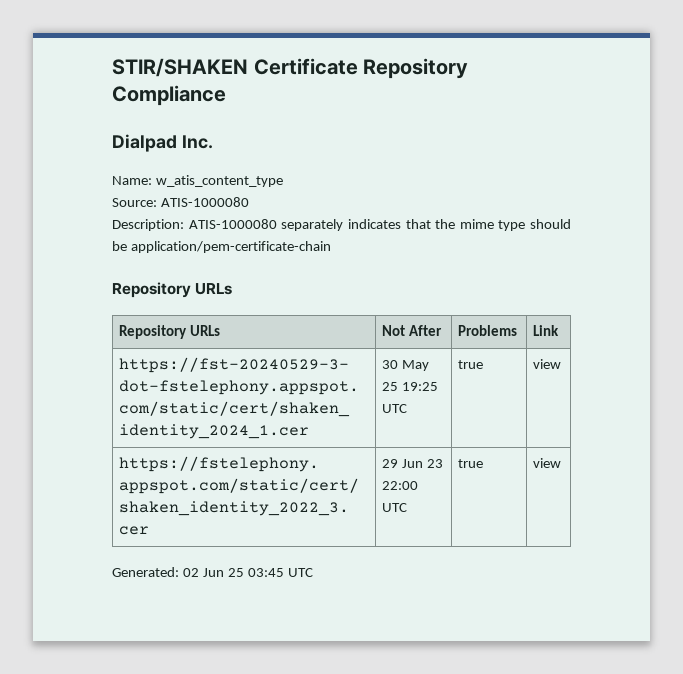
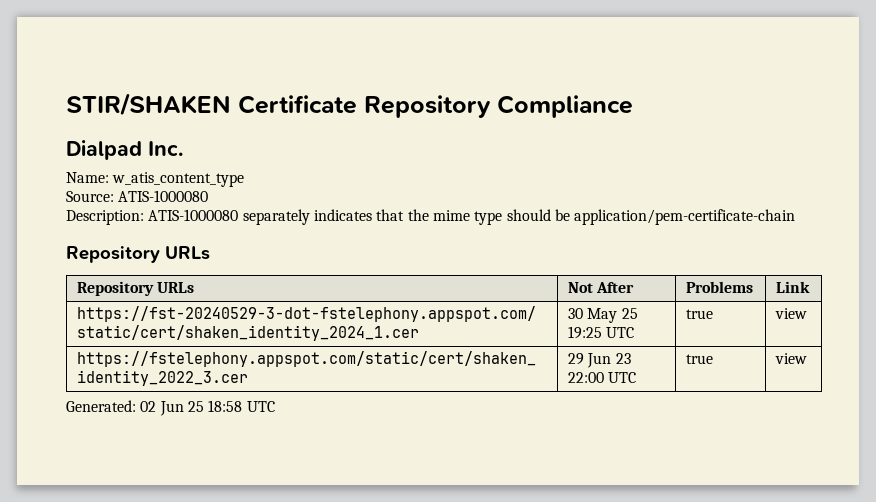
- Generated: 02 Jun 25 03:45 UTC
+ Generated: 02 Jun 25 18:58 UTC

